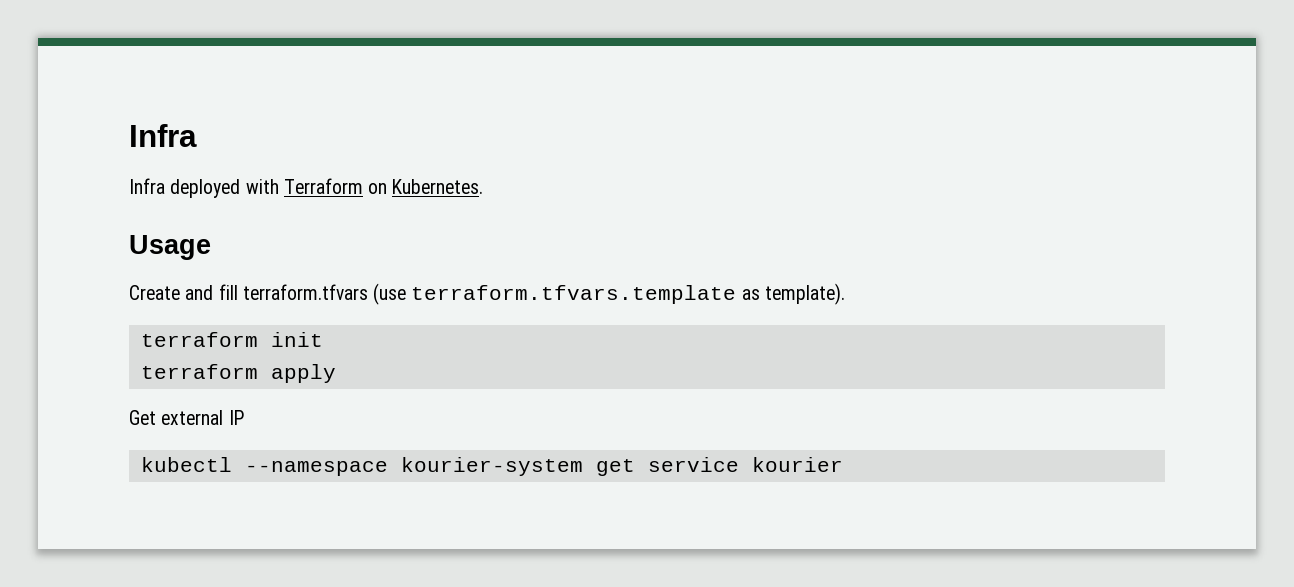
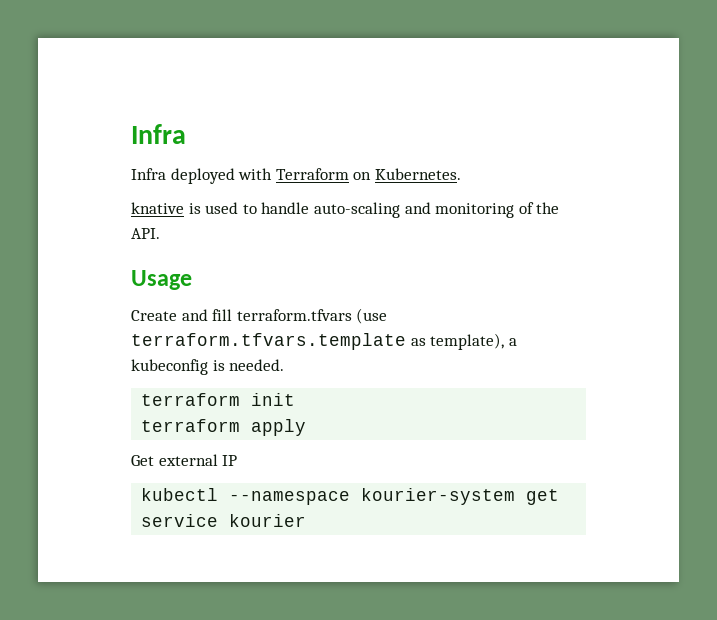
+ knative is used to handle auto-scaling and monitoring of the API.
- Create and fill terraform.tfvars (use terraform.tfvars.template as template).
+ Create and fill terraform.tfvars (use terraform.tfvars.template as template), a kubeconfig is needed.

